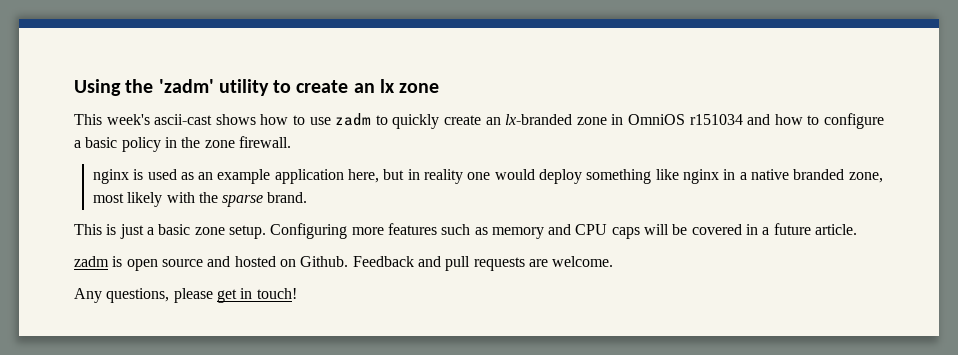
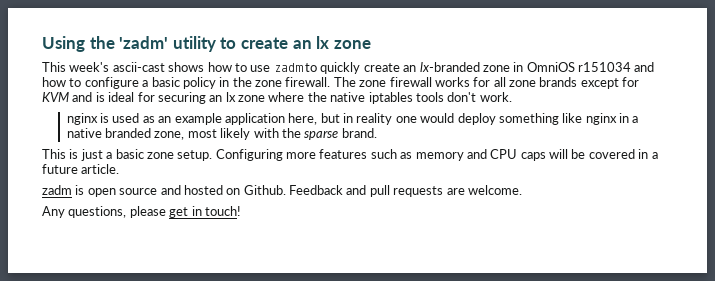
+ The zone firewall works for all zone brands except for KVM and is ideal for securing an lx zone where the native iptables tools don't work.

